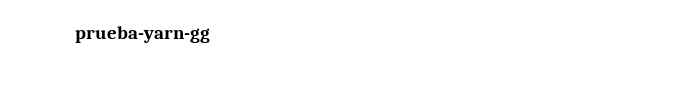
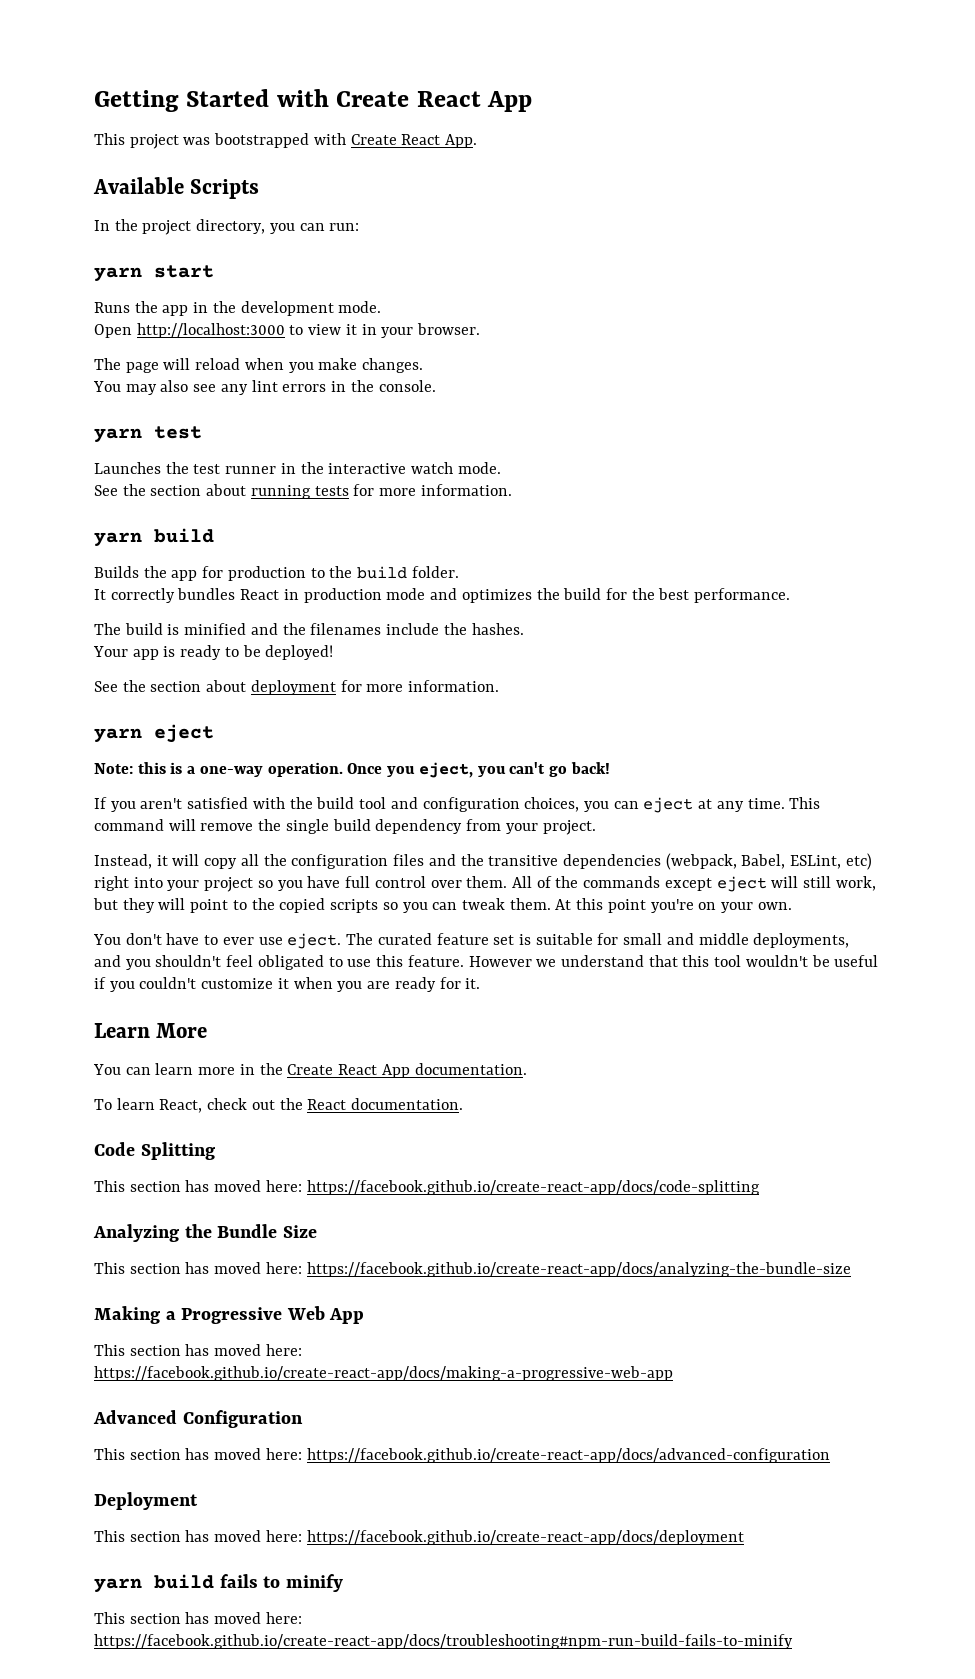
- prueba-yarn-gg
+ Getting Started with Create React App
+ This project was bootstrapped with Create React App.
+ Available Scripts
+ In the project directory, you can run:
+ yarn start
+ Runs the app in the development mode.
+ Open http://localhost:3000 to view it in your browser.
+ The page will reload when you make changes.
+ You may also see any lint errors in the console.
+ yarn test
+ Launches the test runner in the interactive watch mode.
+ See the section about running tests for more information.
+ yarn build
+ Builds the app for production to the build folder.
+ It correctly bundles React in production mode and optimizes the build for the best performance.
+ The build is minified and the filenames include the hashes.
+ Your app is ready to be deployed!
+ See the section about deployment for more information.
+ yarn eject
+ Note: this is a one-way operation. Once you eject, you can't go back!
+ If you aren't satisfied with the build tool and configuration choices, you can eject at any time. This command will remove the single build dependency from your project.
+ Instead, it will copy all the configuration files and the transitive dependencies (webpack, Babel, ESLint, etc) right into your project so you have full control over them. All of the commands except eject will still work, but they will point to the copied scripts so you can tweak them. At this point you're on your own.
+ You don't have to ever use eject. The curated feature set is suitable for small and middle deployments, and you shouldn't feel obligated to use this feature. However we understand that this tool wouldn't be useful if you couldn't customize it when you are ready for it.
+ Learn More
+ You can learn more in the Create React App documentation.
+ To learn React, check out the React documentation.
+ Code Splitting
+ This section has moved here: https://facebook.github.io/create-react-app/docs/code-splitting
+ Analyzing the Bundle Size
+ This section has moved here: https://facebook.github.io/create-react-app/docs/analyzing-the-bundle-size
+ Making a Progressive Web App
+ This section has moved here: https://facebook.github.io/create-react-app/docs/making-a-progressive-web-app
+ Advanced Configuration
+ This section has moved here: https://facebook.github.io/create-react-app/docs/advanced-configuration
+ Deployment
+ This section has moved here: https://facebook.github.io/create-react-app/docs/deployment
+ yarn build fails to minify
+ This section has moved here: https://facebook.github.io/create-react-app/docs/troubleshooting#npm-run-build-fails-to-minify

